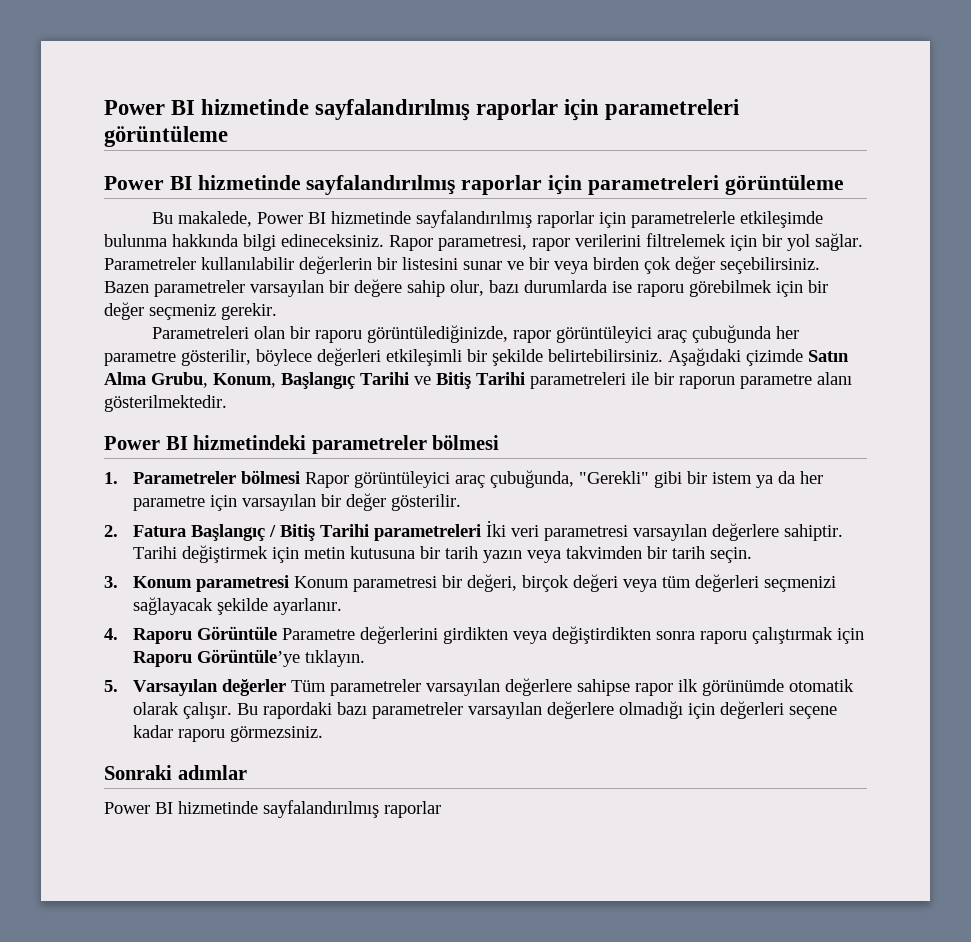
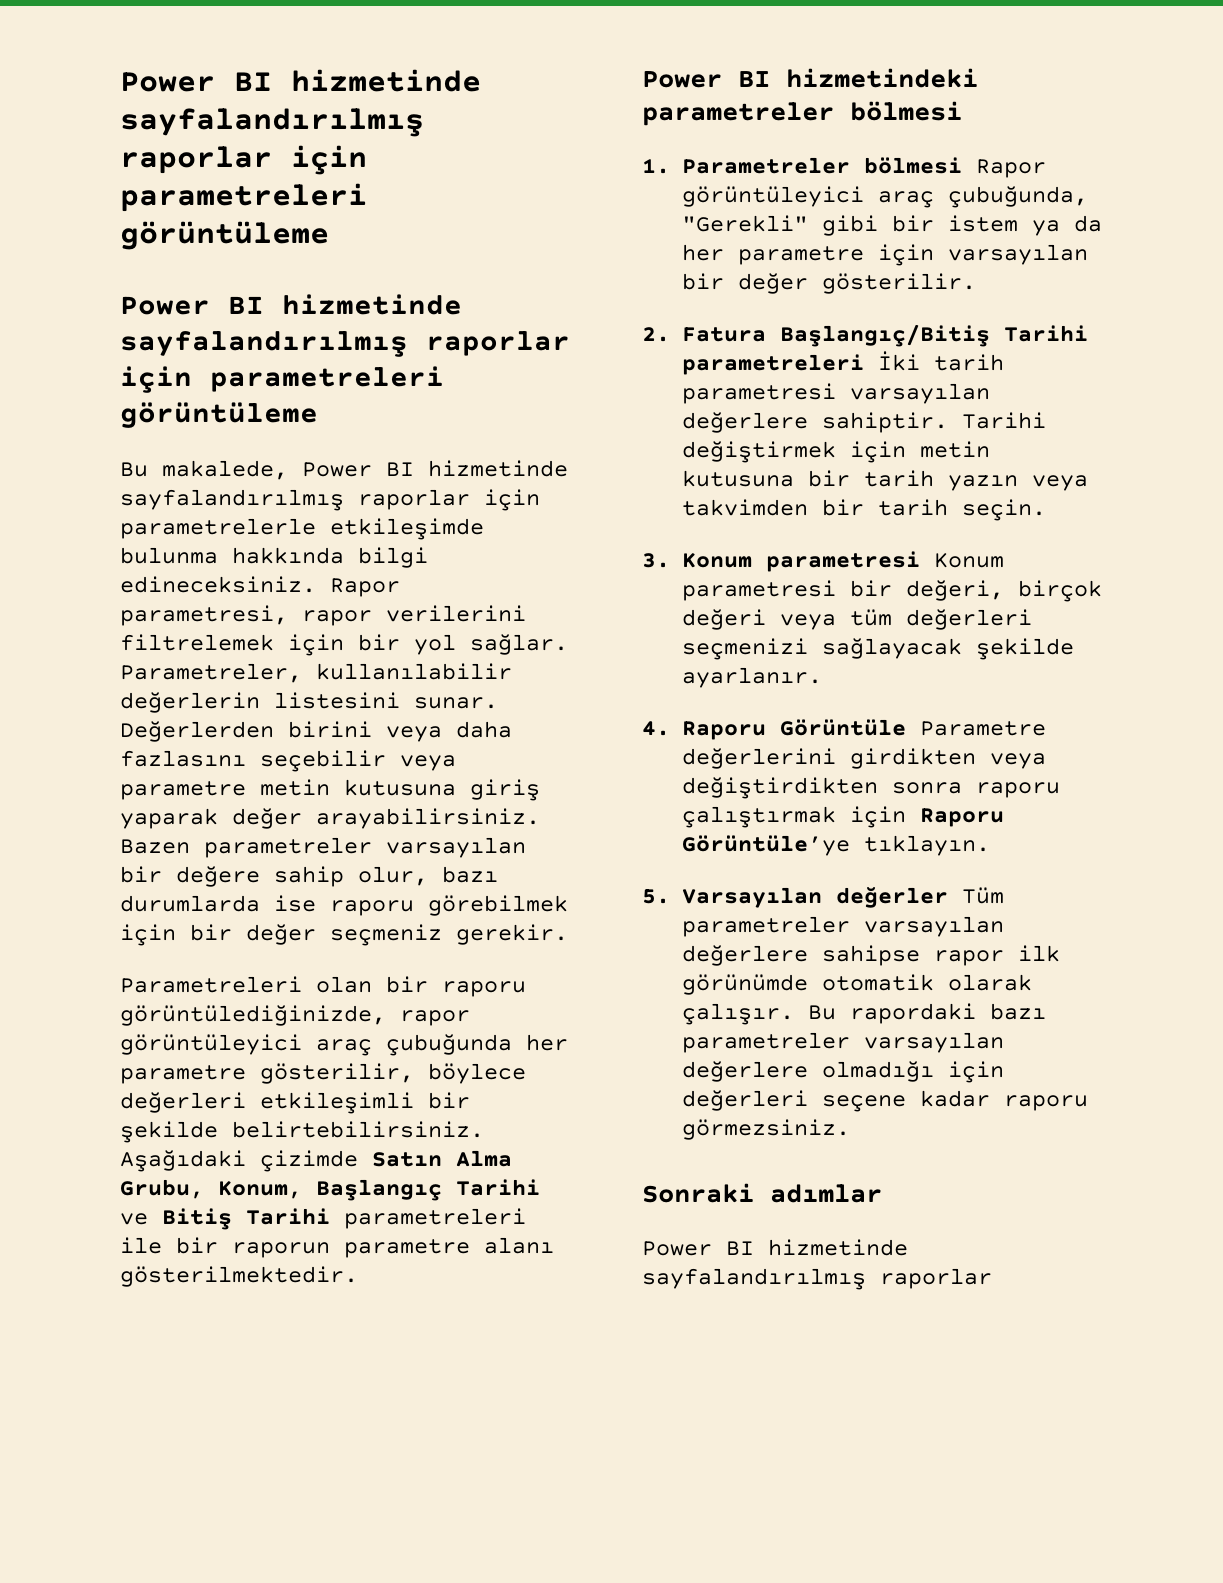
- Parametreler kullanılabilir değerlerin bir listesini sunar ve bir veya birden çok değer seçebilirsiniz.
+ Parametreler, kullanılabilir değerlerin listesini sunar. Değerlerden birini veya daha fazlasını seçebilir veya parametre metin kutusuna giriş yaparak değer arayabilirsiniz.
- 2. Fatura Başlangıç / Bitiş Tarihi parametreleri İki veri parametresi varsayılan değerlere sahiptir.
+ 2. Fatura Başlangıç/Bitiş Tarihi parametreleri İki tarih parametresi varsayılan değerlere sahiptir.

